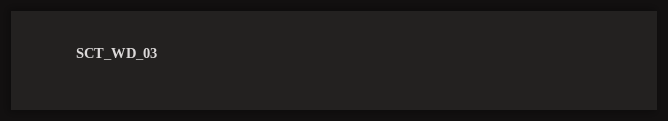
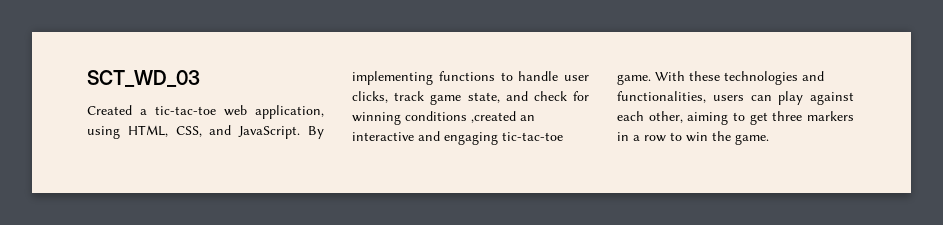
+ Created a tic-tac-toe web application, using HTML, CSS, and JavaScript. By implementing functions to handle user clicks, track game state, and check for winning conditions ,created an interactive and engaging tic-tac-toe game. With these technologies and functionalities, users can play against each other, aiming to get three markers in a row to win the game.

